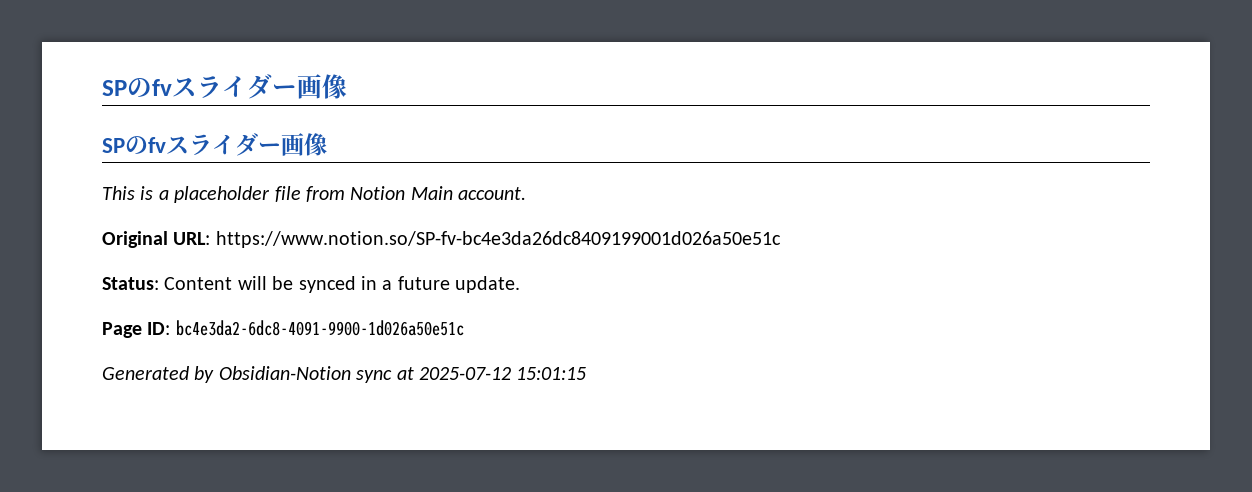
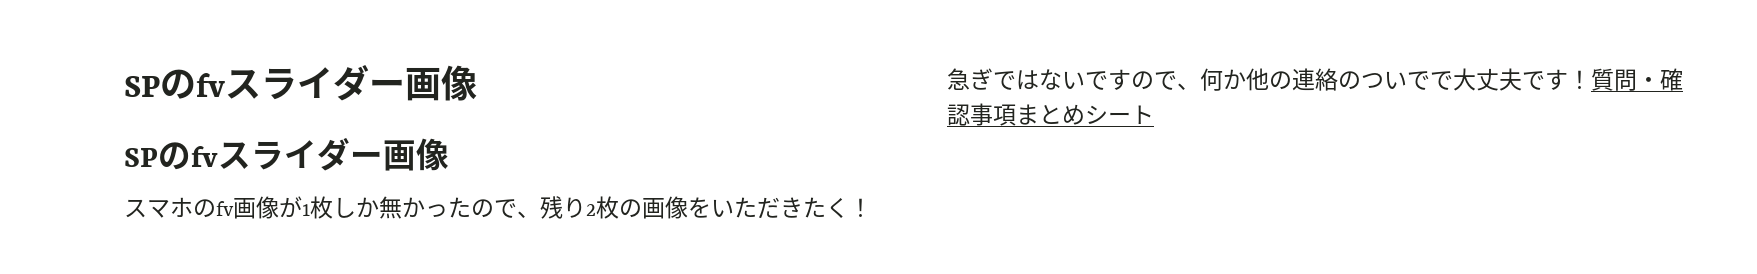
- This is a placeholder file from Notion Main account.
- Original URL: https://www.notion.so/SP-fv-bc4e3da26dc8409199001d026a50e51c
- Status: Content will be synced in a future update.
- Page ID: bc4e3da2-6dc8-4091-9900-1d026a50e51c
- Generated by Obsidian-Notion sync at 2025-07-12 15:01:15
+ スマホのfv画像が1枚しか無かったので、残り2枚の画像をいただきたく！急ぎではないですので、何か他の連絡のついでで大丈夫です！質問・確認事項まとめシート

